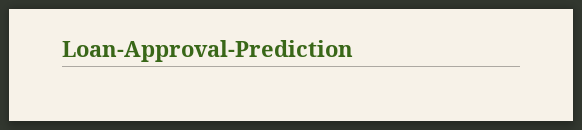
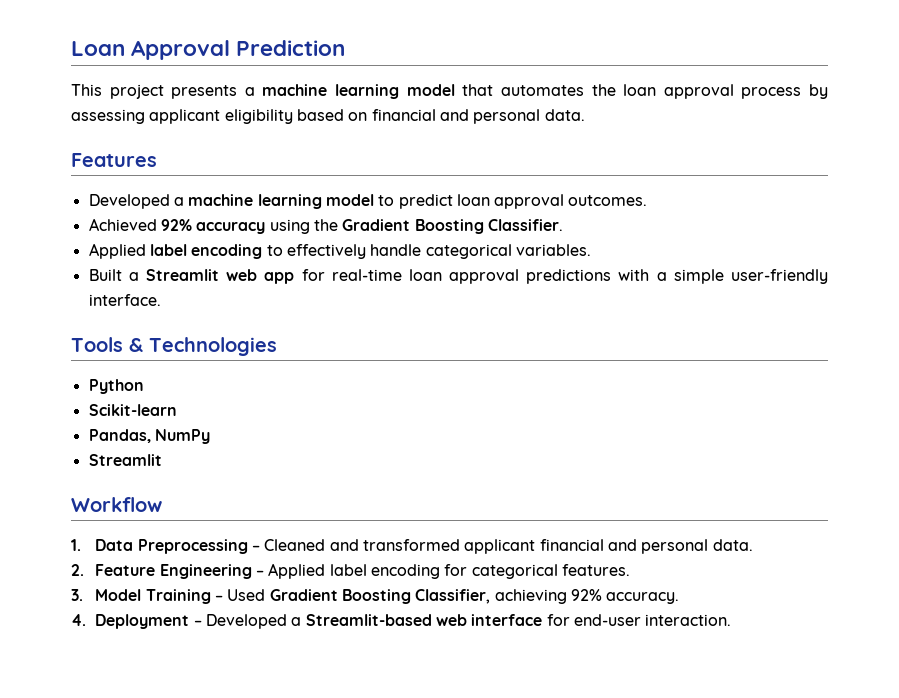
- Loan-Approval-Prediction
+ Loan Approval Prediction
+ This project presents a machine learning model that automates the loan approval process by assessing applicant eligibility based on financial and personal data.
+ Features
+ Developed a machine learning model to predict loan approval outcomes.
+ Achieved 92% accuracy using the Gradient Boosting Classifier.
+ Applied label encoding to effectively handle categorical variables.
+ Built a Streamlit web app for real-time loan approval predictions with a simple user-friendly interface.
+ Tools & Technologies
+ Python
+ Scikit-learn
+ Pandas, NumPy
+ Streamlit
+ Workflow
+ 1. Data Preprocessing – Cleaned and transformed applicant financial and personal data.
+ 2. Feature Engineering – Applied label encoding for categorical features.
+ 3. Model Training – Used Gradient Boosting Classifier, achieving 92% accuracy.
+ 4. Deployment – Developed a Streamlit-based web interface for end-user interaction.

